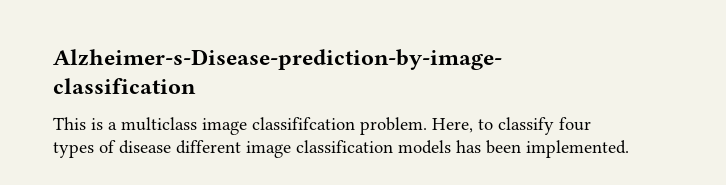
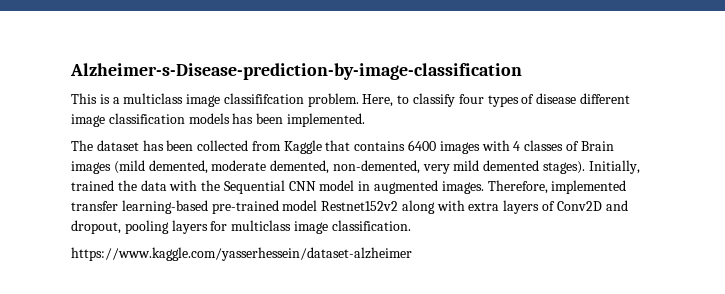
+ The dataset has been collected from Kaggle that contains 6400 images with 4 classes of Brain images (mild demented, moderate demented, non-demented, very mild demented stages). Initially, trained the data with the Sequential CNN model in augmented images. Therefore, implemented transfer learning-based pre-trained model Restnet152v2 along with extra layers of Conv2D and dropout, pooling layers for multiclass image classification.
+ https://www.kaggle.com/yasserhessein/dataset-alzheimer

